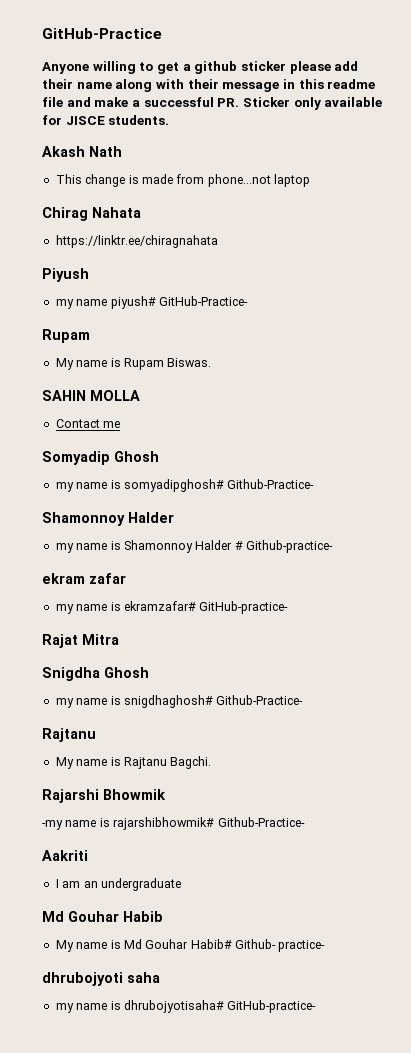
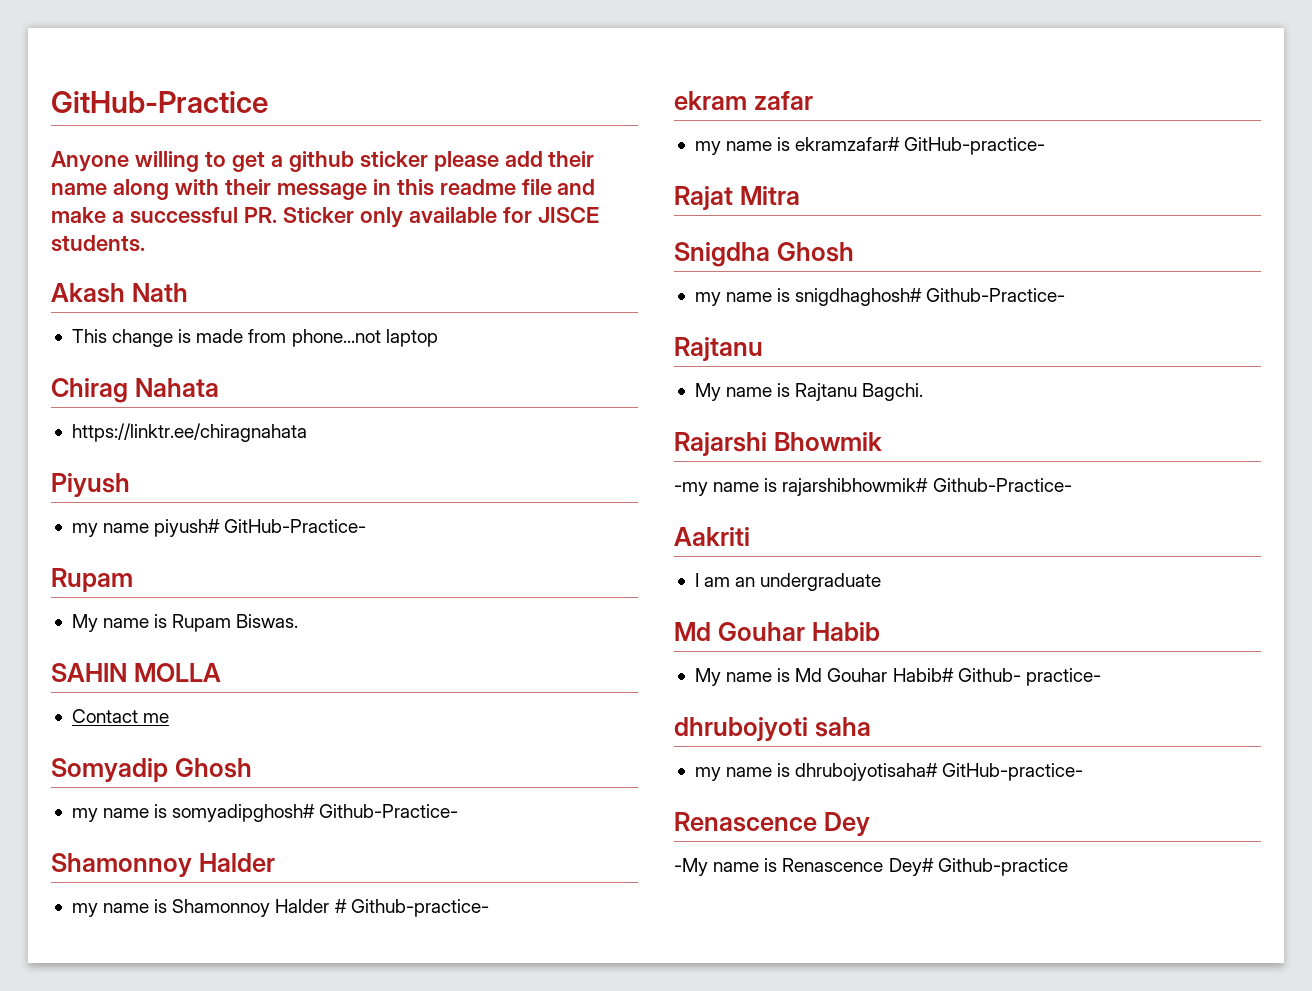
+ Renascence Dey
+ -My name is Renascence Dey# Github-practice

